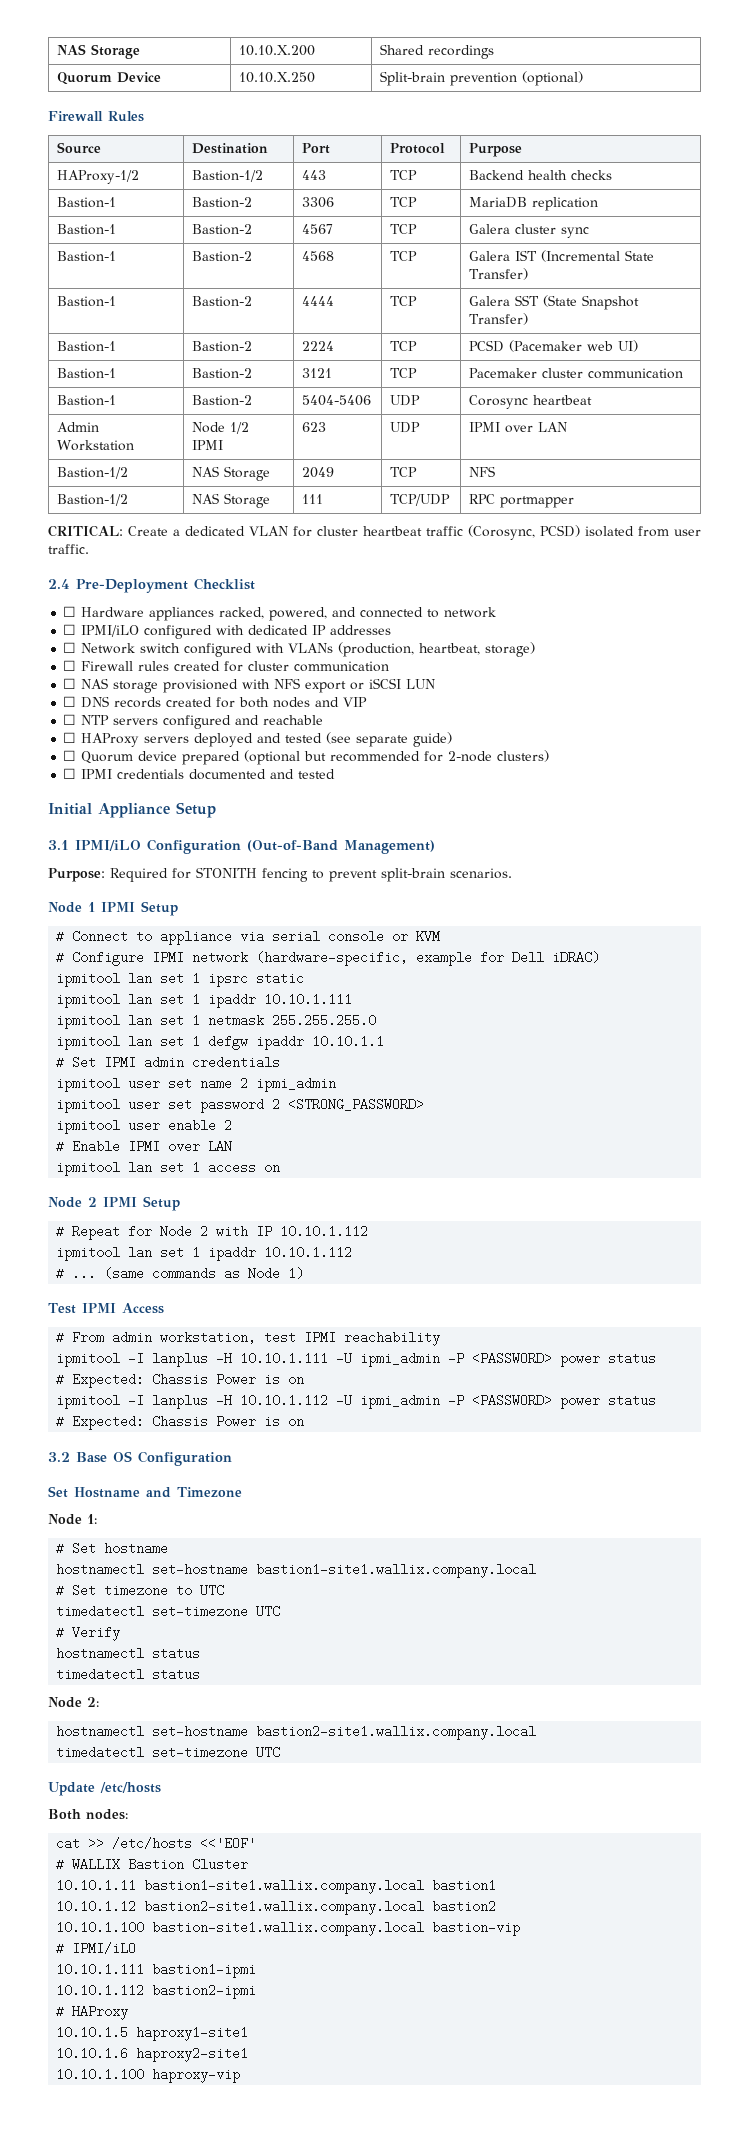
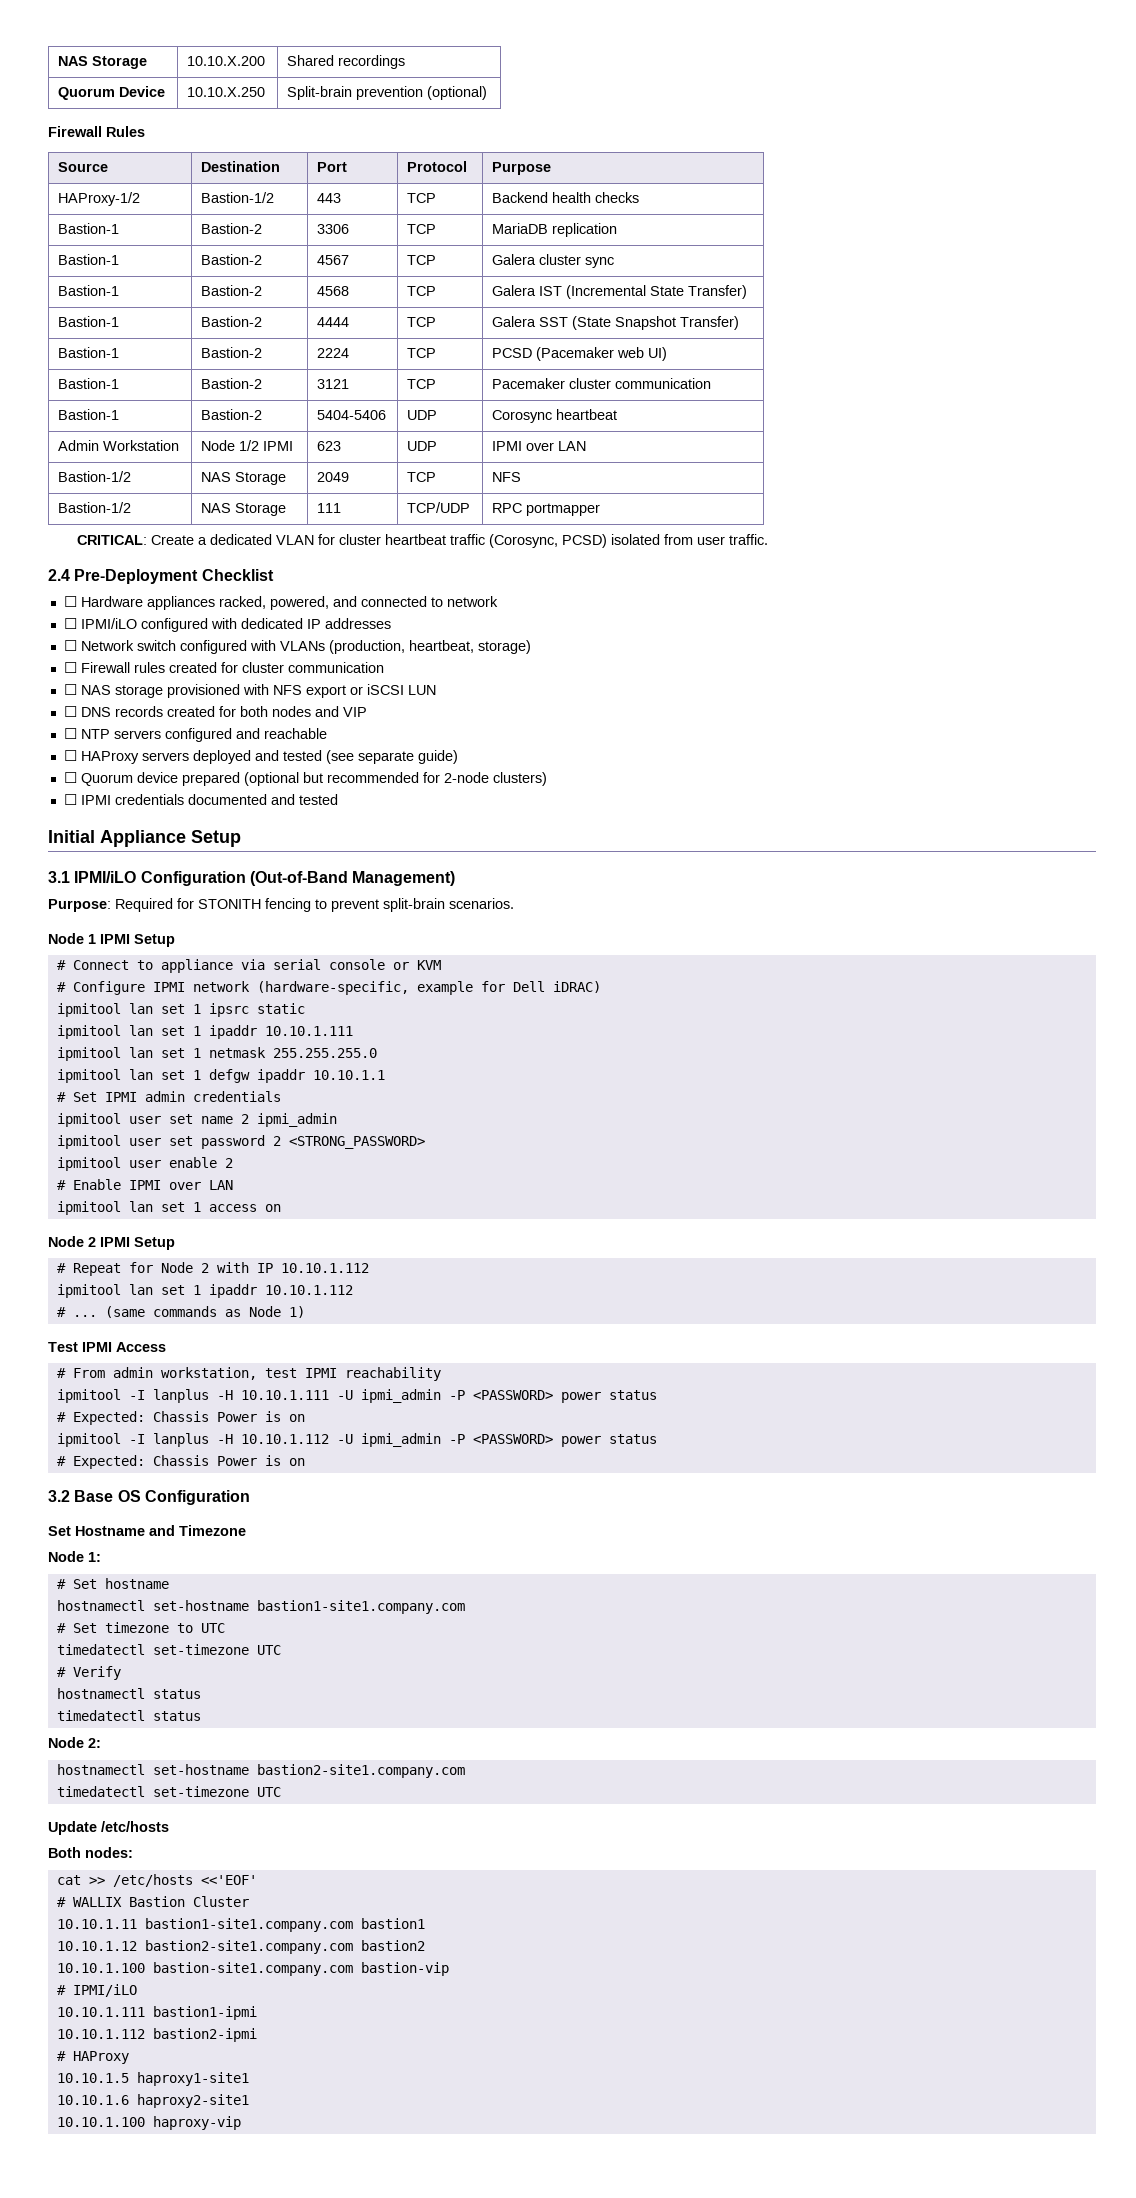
- hostnamectl set-hostname bastion1-site1.wallix.company.local
+ hostnamectl set-hostname bastion1-site1.company.com
- hostnamectl set-hostname bastion2-site1.wallix.company.local
+ hostnamectl set-hostname bastion2-site1.company.com
- 10.10.1.11 bastion1-site1.wallix.company.local bastion1
+ 10.10.1.11 bastion1-site1.company.com bastion1
- 10.10.1.12 bastion2-site1.wallix.company.local bastion2
+ 10.10.1.12 bastion2-site1.company.com bastion2
- 10.10.1.100 bastion-site1.wallix.company.local bastion-vip
+ 10.10.1.100 bastion-site1.company.com bastion-vip

